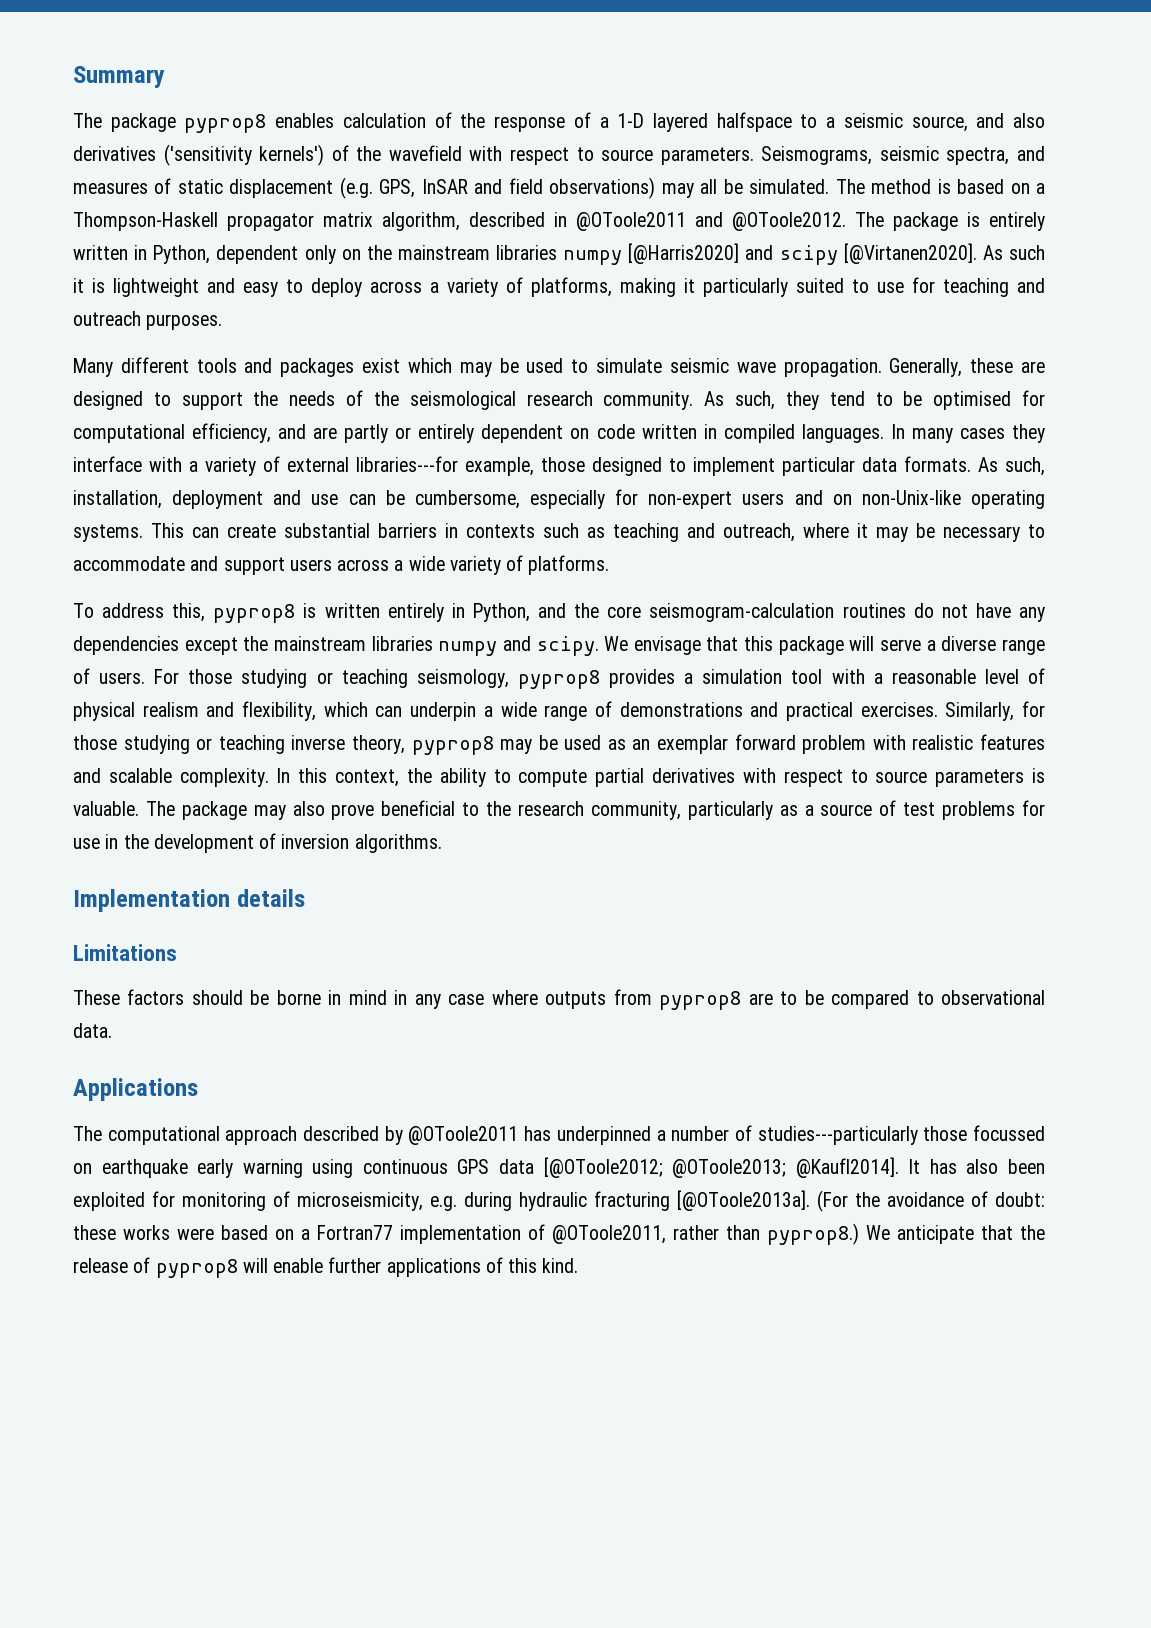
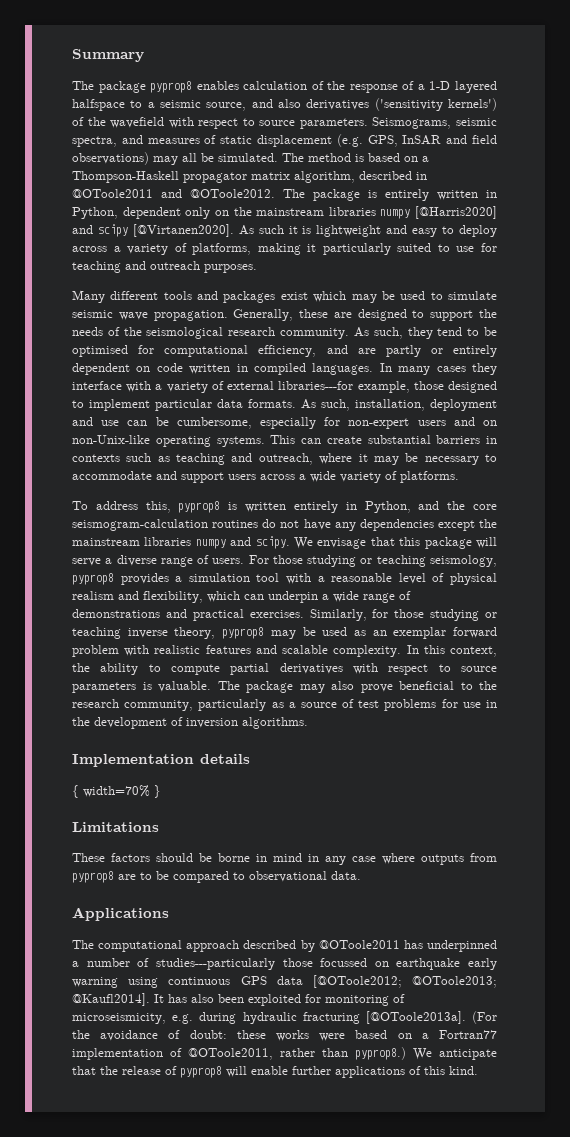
+ { width=70% }

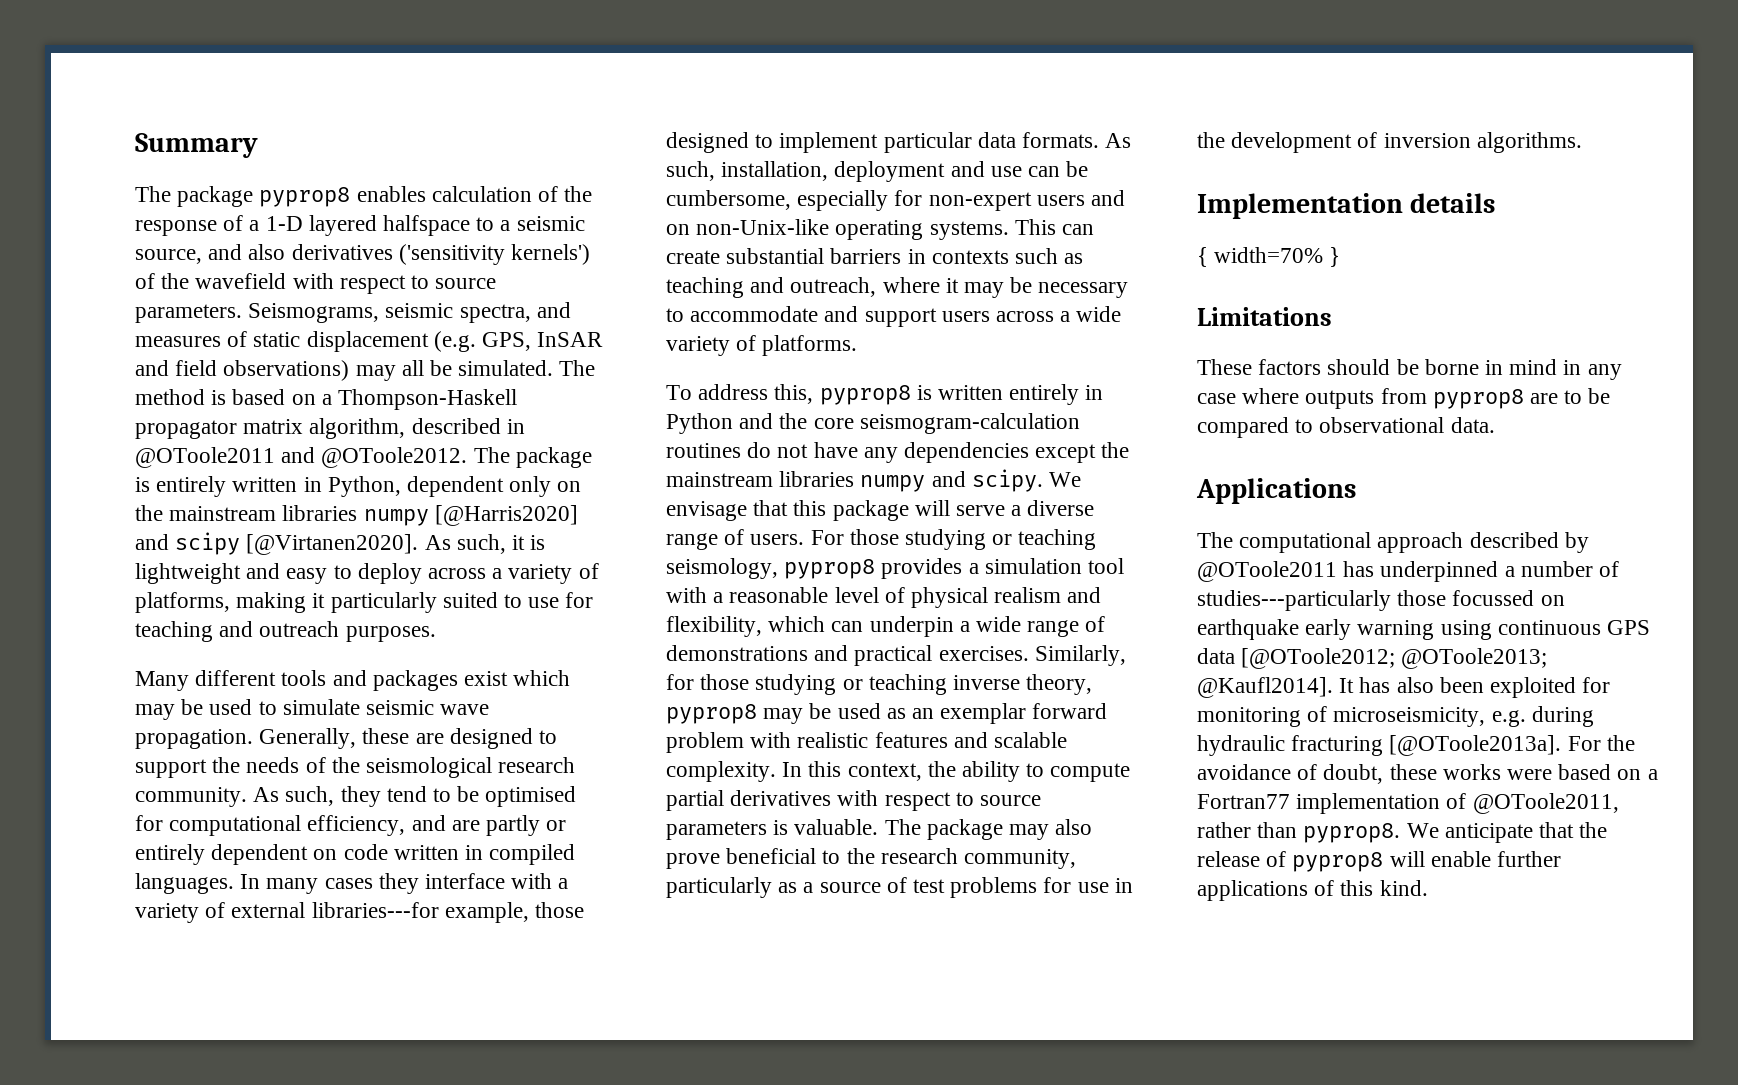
- As such it is lightweight and easy to deploy across a variety of platforms, making it particularly suited to use for teaching and outreach purposes.
+ As such, it is lightweight and easy to deploy across a variety of platforms, making it particularly suited to use for teaching and outreach purposes.
- To address this, pyprop8 is written entirely in Python, and the core seismogram-calculation routines do not have any dependencies except the mainstream libraries numpy and scipy.
+ To address this, pyprop8 is written entirely in Python and the core seismogram-calculation routines do not have any dependencies except the mainstream libraries numpy and scipy.
- (For the avoidance of doubt: these works were based on a Fortran77 implementation of @OToole2011, rather than pyprop8.)
+ For the avoidance of doubt, these works were based on a Fortran77 implementation of @OToole2011, rather than pyprop8.

